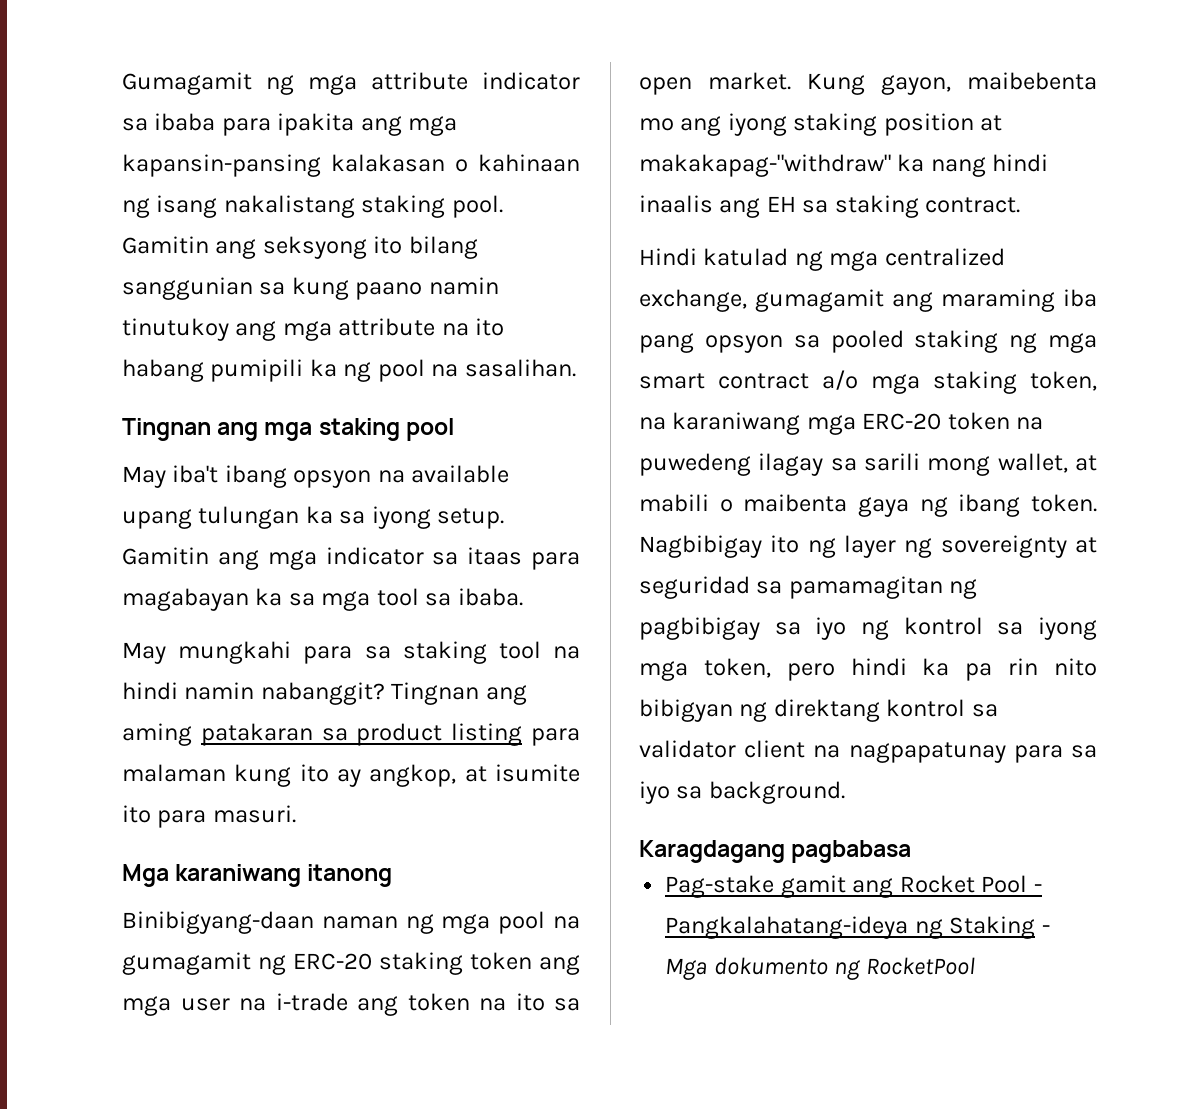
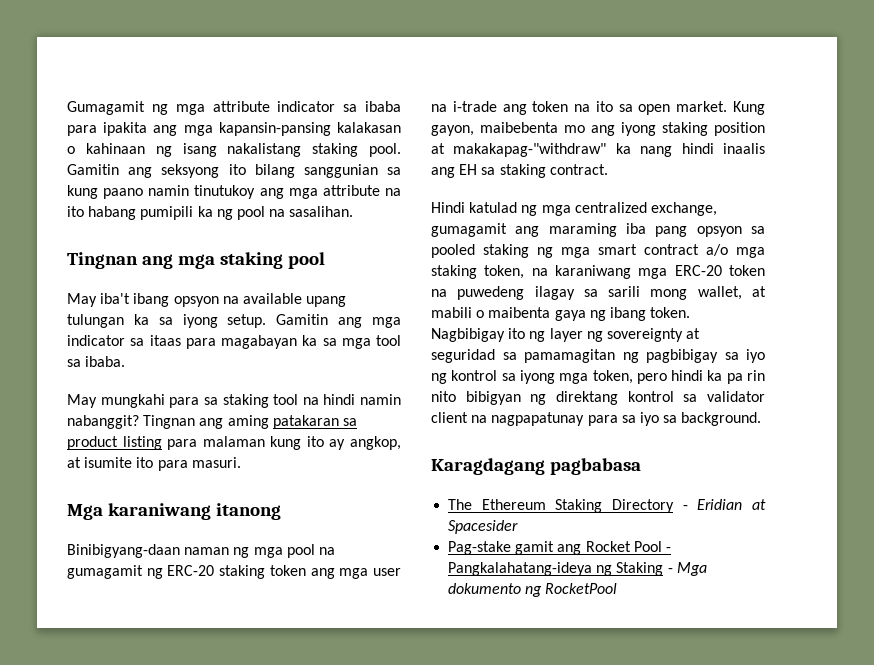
+ The Ethereum Staking Directory - Eridian at Spacesider

